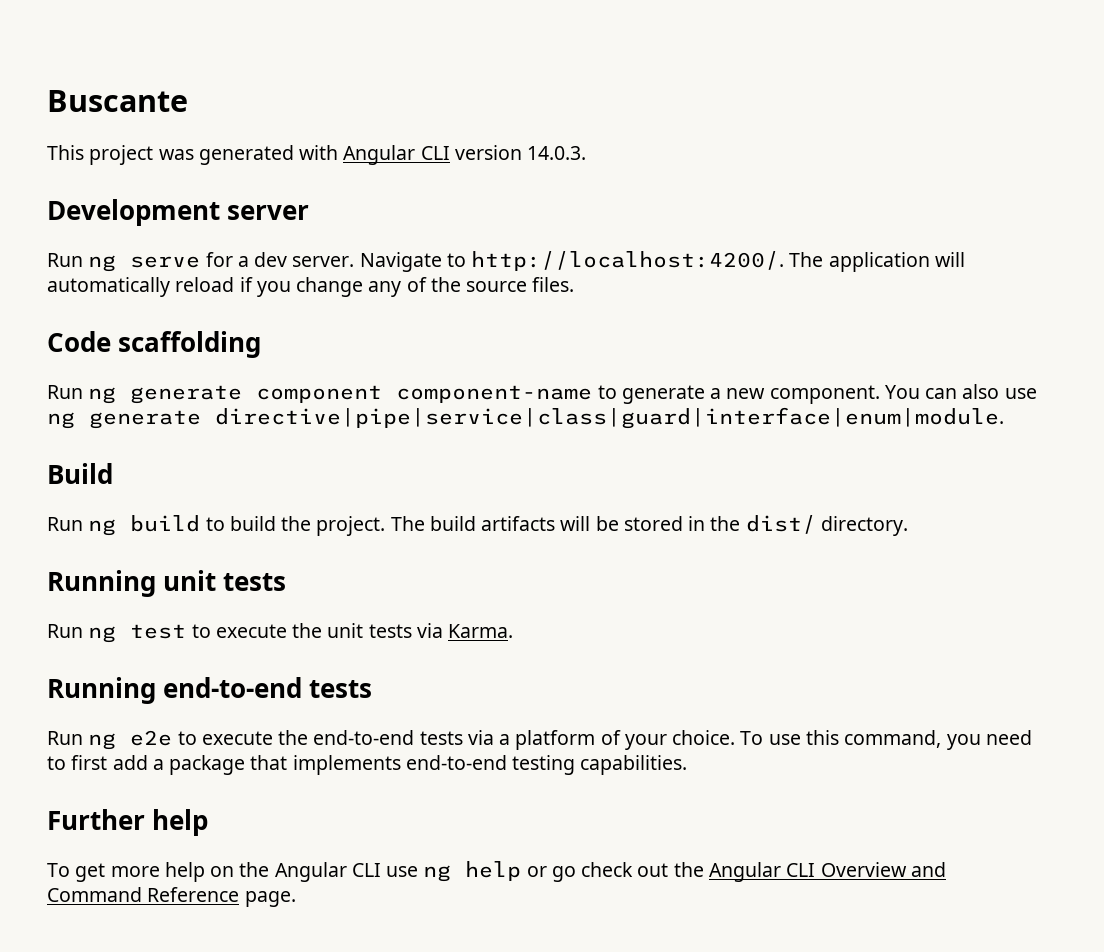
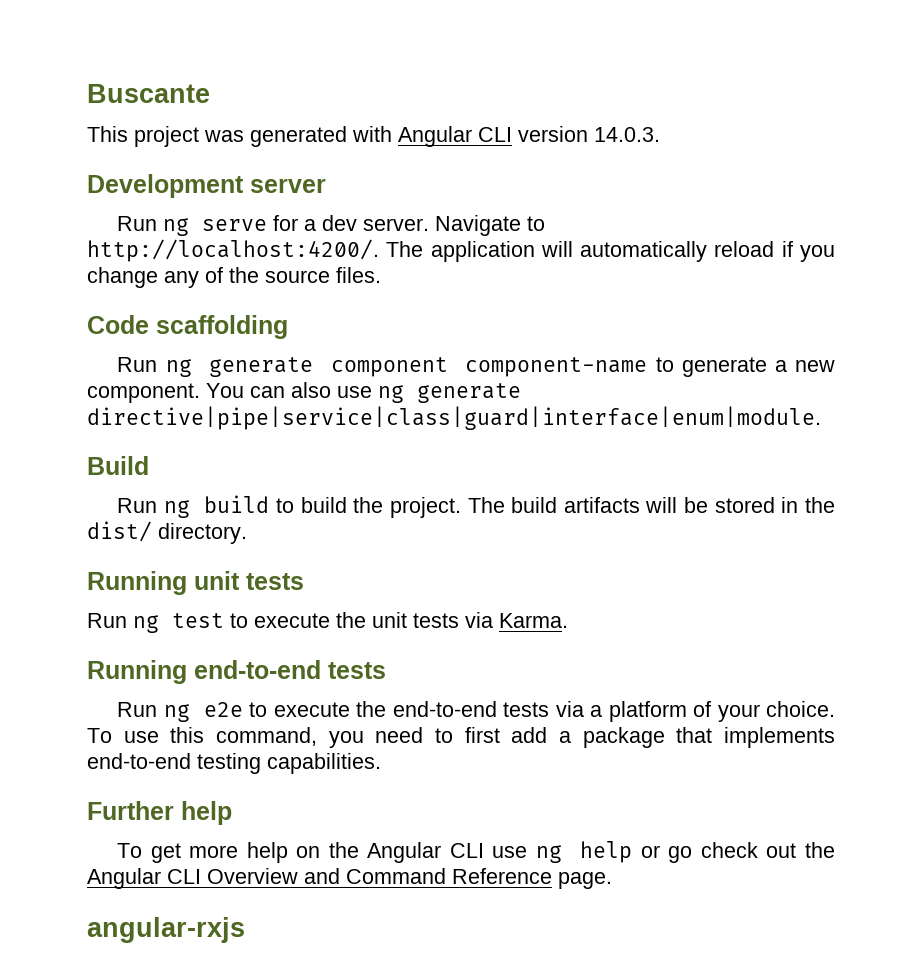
+ angular-rxjs

